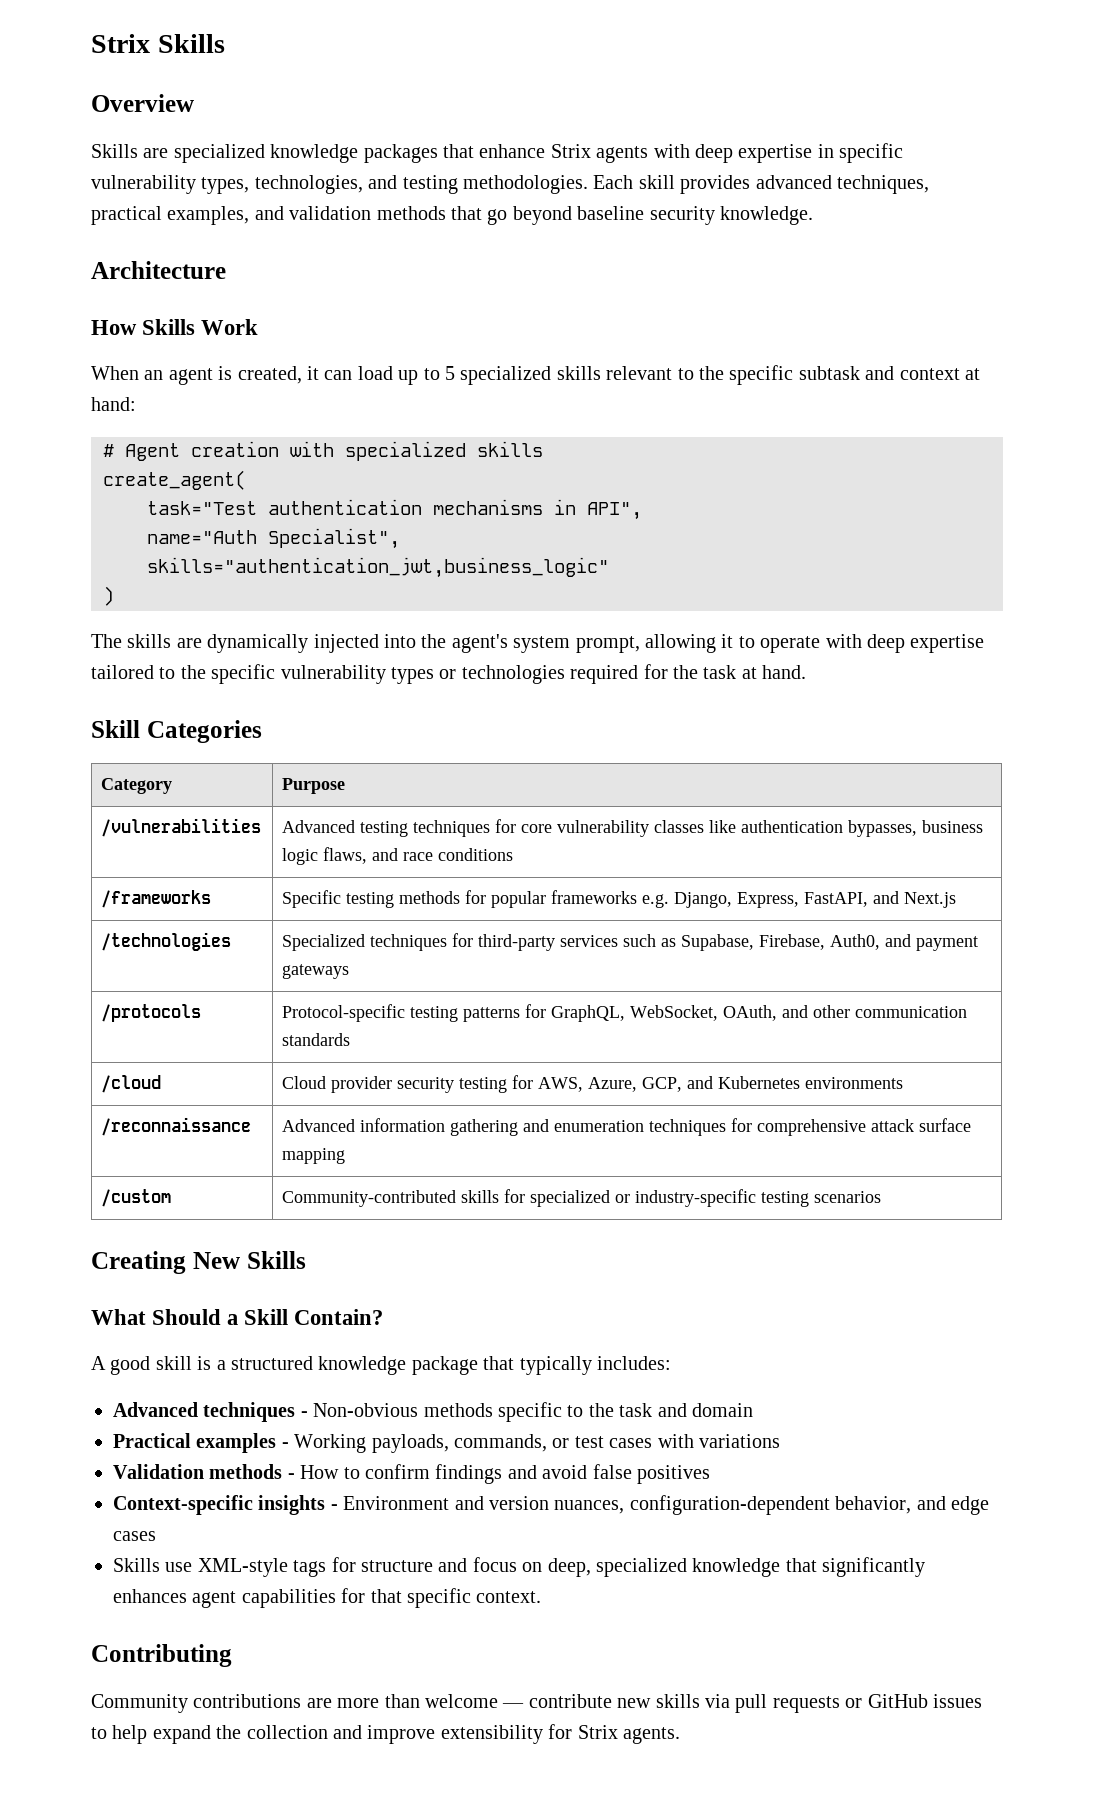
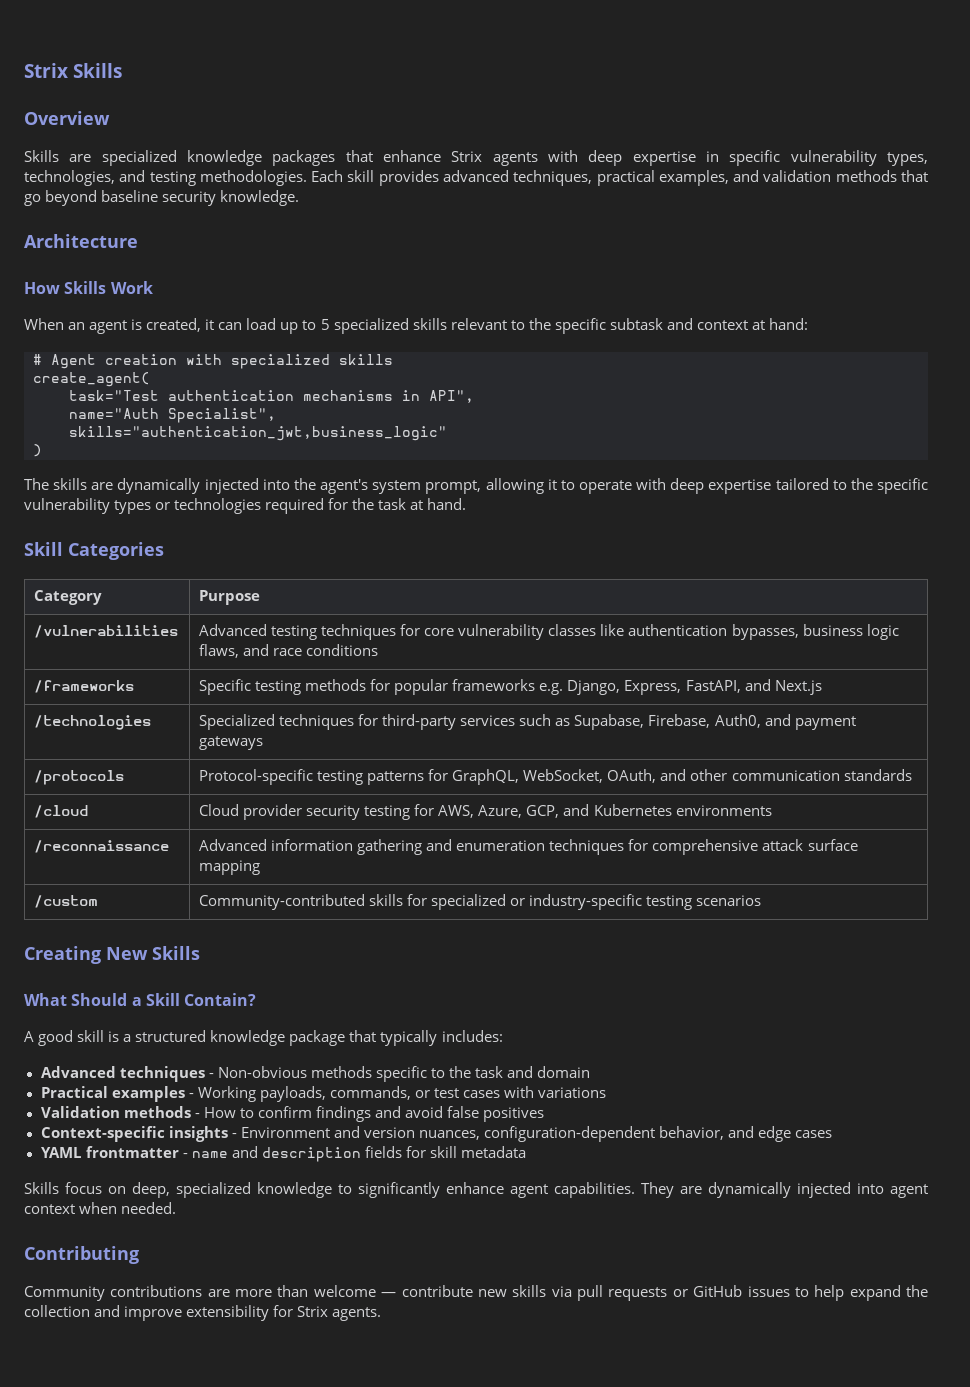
- Skills use XML-style tags for structure and focus on deep, specialized knowledge that significantly enhances agent capabilities for that specific context.
+ YAML frontmatter - name and description fields for skill metadata
+ Skills focus on deep, specialized knowledge to significantly enhance agent capabilities. They are dynamically injected into agent context when needed.

